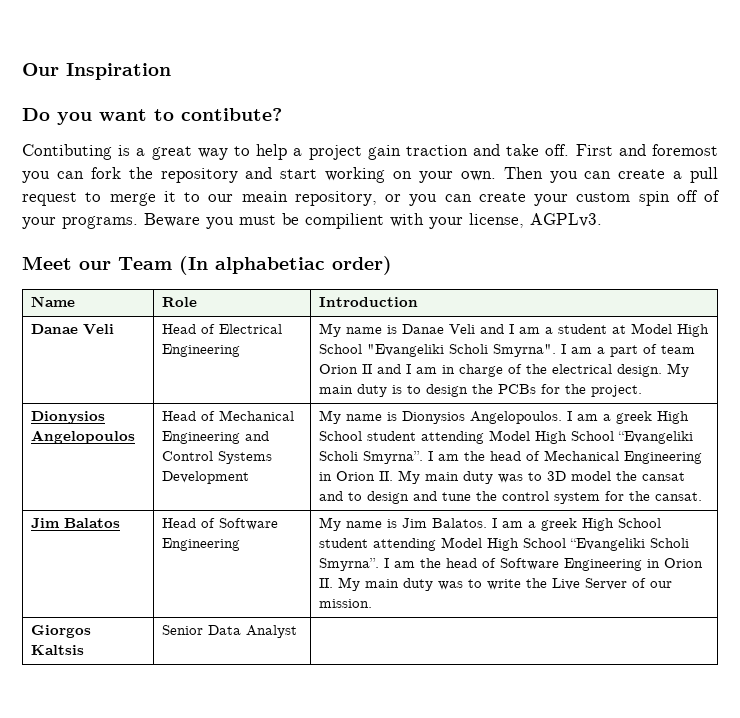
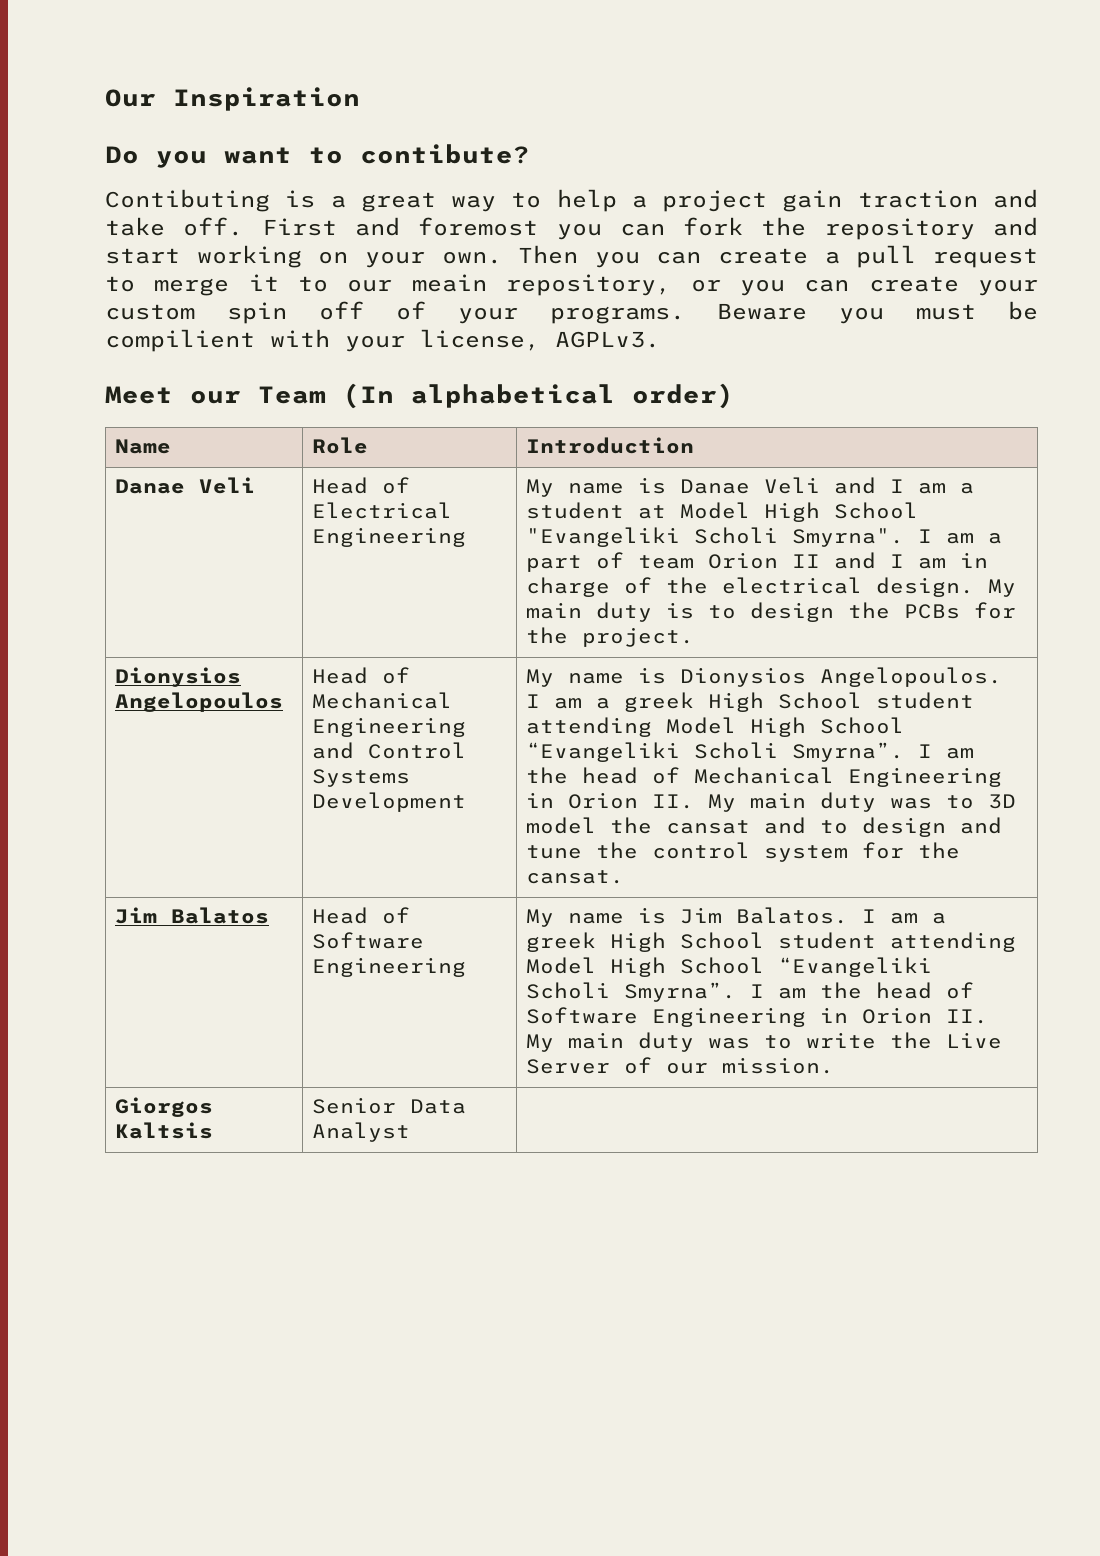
- Meet our Team (In alphabetiac order)
+ Meet our Team (In alphabetical order)

